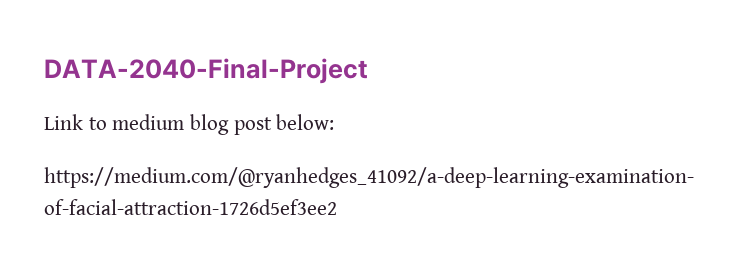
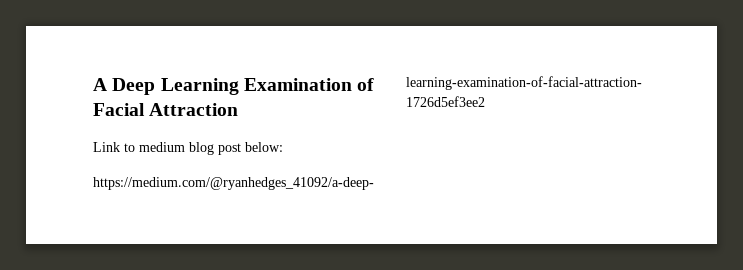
- DATA-2040-Final-Project
+ A Deep Learning Examination of Facial Attraction

